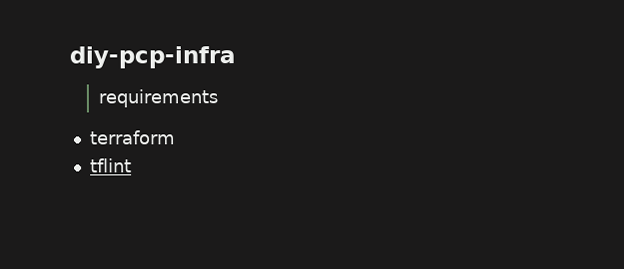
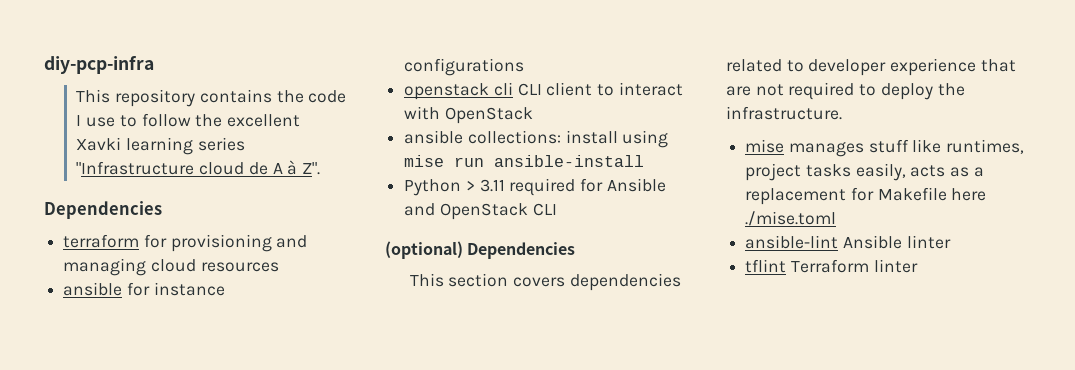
- requirements
- terraform
+ This repository contains the code I use to follow the excellent Xavki learning series "Infrastructure cloud de A à Z".
+ Dependencies
+ terraform for provisioning and managing cloud resources
+ ansible for instance configurations
+ openstack cli CLI client to interact with OpenStack
+ ansible collections: install using mise run ansible-install
+ Python > 3.11 required for Ansible and OpenStack CLI
+ (optional) Dependencies
+ This section covers dependencies related to developer experience that are not required to deploy the infrastructure.
+ mise manages stuff like runtimes, project tasks easily, acts as a replacement for Makefile here ./mise.toml
+ ansible-lint Ansible linter
- tflint
+ tflint Terraform linter

